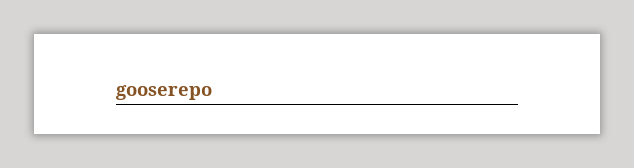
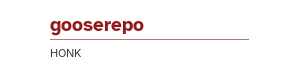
+ HONK

